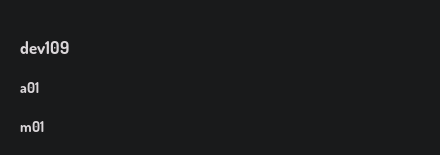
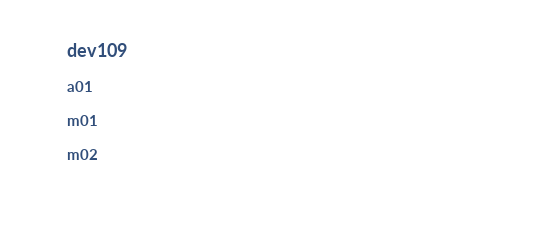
+ m02

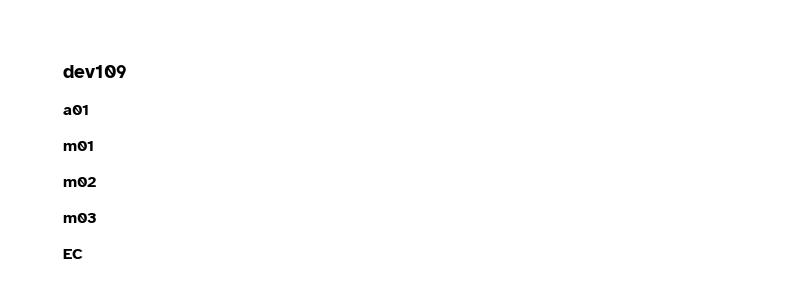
+ m03
+ EC

